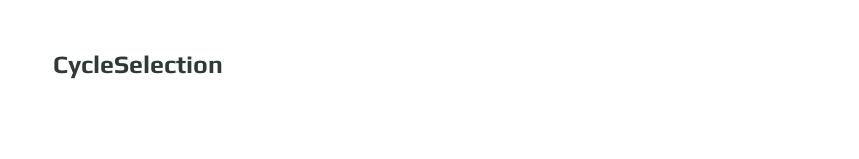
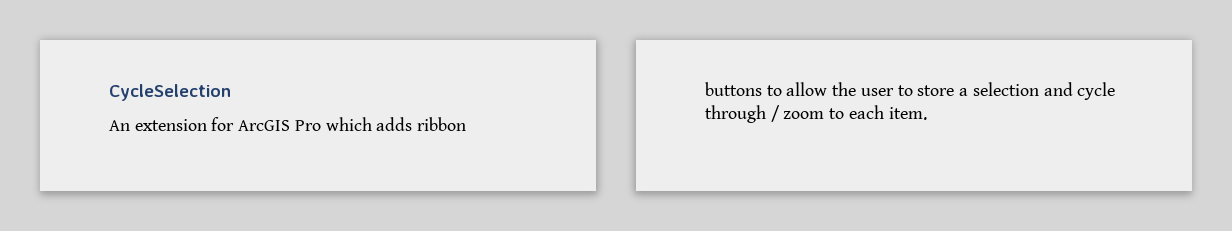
+ An extension for ArcGIS Pro which adds ribbon buttons to allow the user to store a selection and cycle through / zoom to each item.

